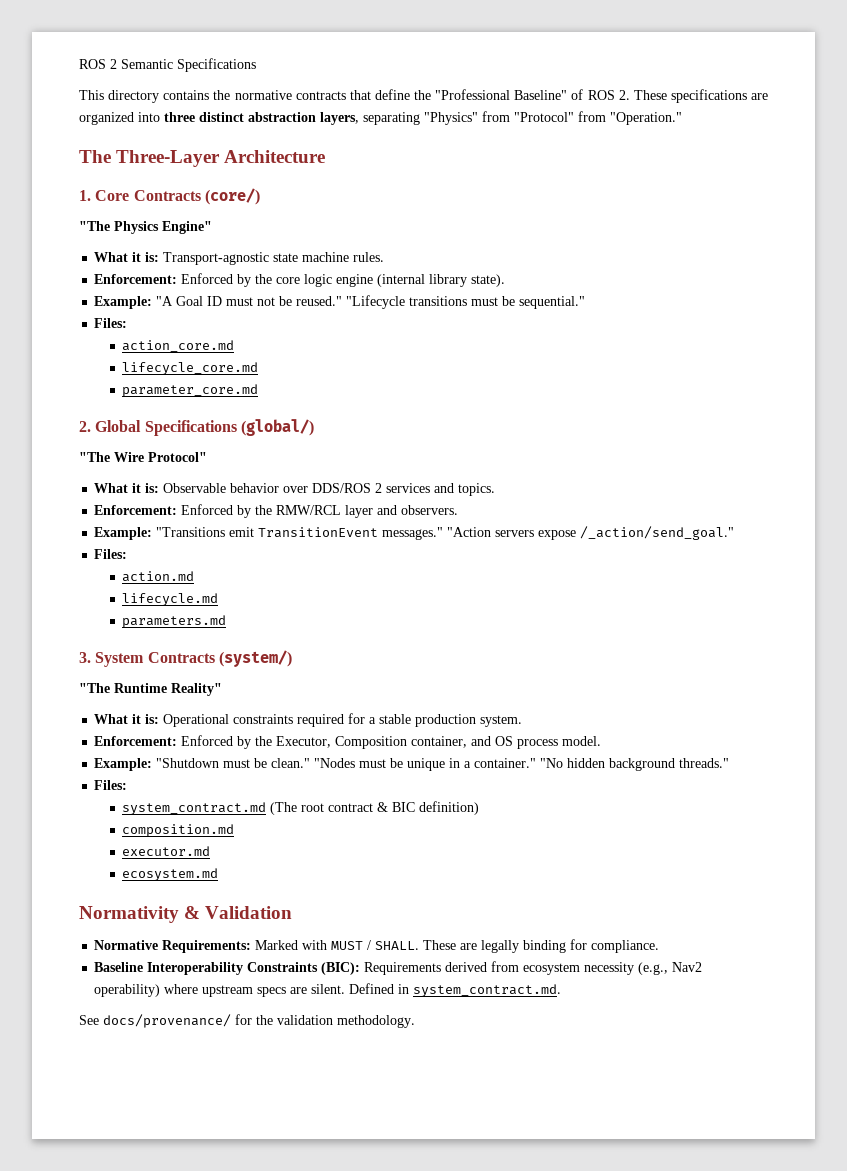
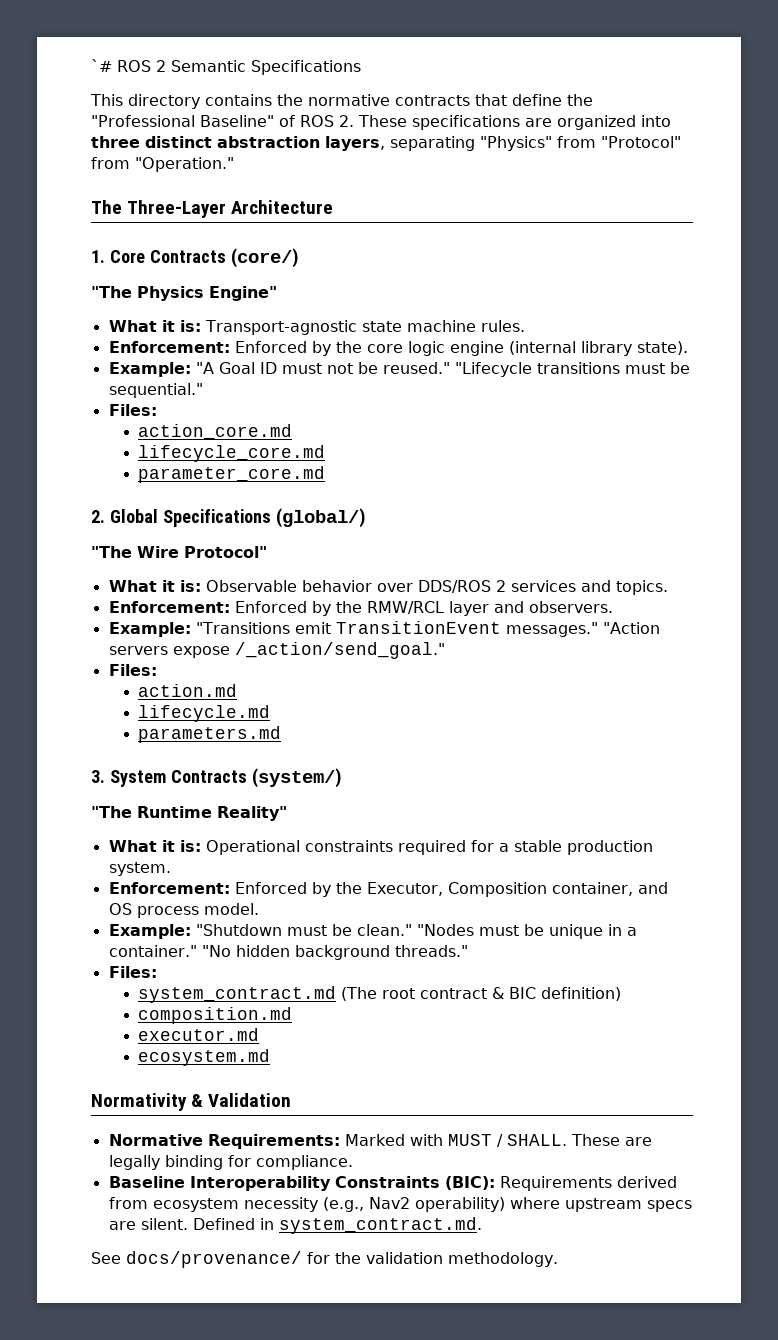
- ROS 2 Semantic Specifications
+ `# ROS 2 Semantic Specifications

